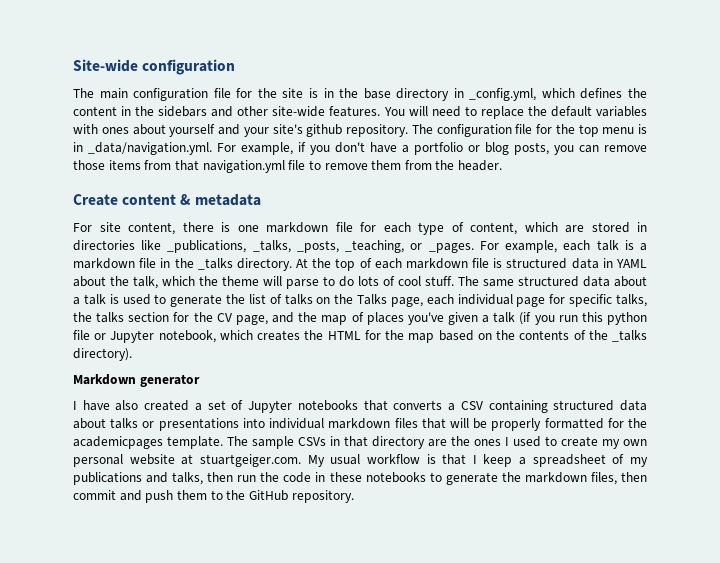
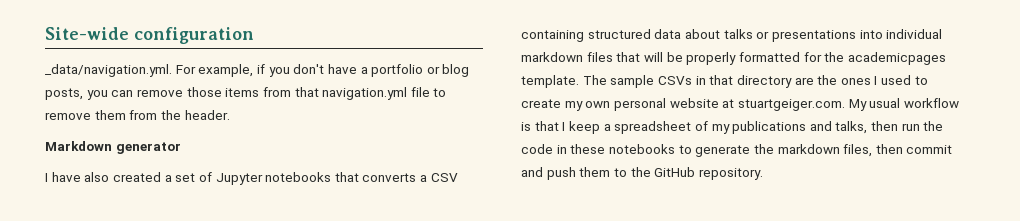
- The main configuration file for the site is in the base directory in _config.yml, which defines the content in the sidebars and other site-wide features. You will need to replace the default variables with ones about yourself and your site's github repository. The configuration file for the top menu is in _data/navigation.yml. For example, if you don't have a portfolio or blog posts, you can remove those items from that navigation.yml file to remove them from the header.
+ _data/navigation.yml. For example, if you don't have a portfolio or blog posts, you can remove those items from that navigation.yml file to remove them from the header.
- Create content & metadata
- For site content, there is one markdown file for each type of content, which are stored in directories like _publications, _talks, _posts, _teaching, or _pages. For example, each talk is a markdown file in the _talks directory. At the top of each markdown file is structured data in YAML about the talk, which the theme will parse to do lots of cool stuff. The same structured data about a talk is used to generate the list of talks on the Talks page, each individual page for specific talks, the talks section for the CV page, and the map of places you've given a talk (if you run this python file or Jupyter notebook, which creates the HTML for the map based on the contents of the _talks directory).

